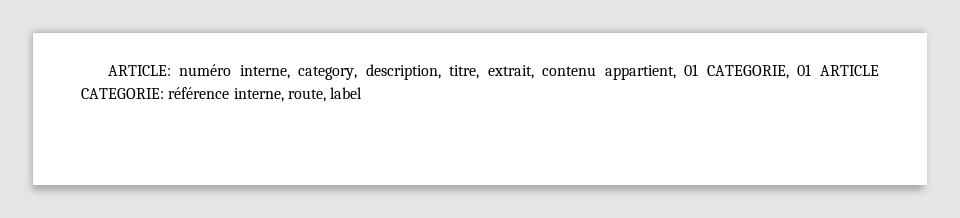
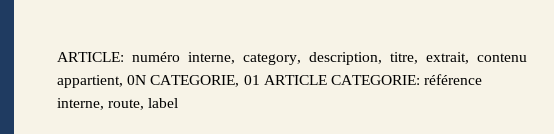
- ARTICLE: numéro interne, category, description, titre, extrait, contenu appartient, 01 CATEGORIE, 01 ARTICLE CATEGORIE: référence interne, route, label
+ ARTICLE: numéro interne, category, description, titre, extrait, contenu appartient, 0N CATEGORIE, 01 ARTICLE CATEGORIE: référence interne, route, label

